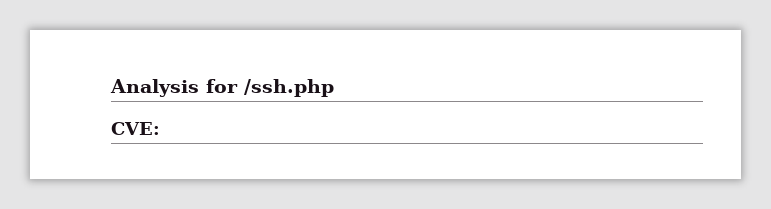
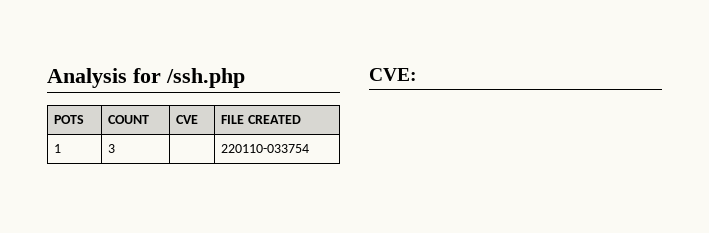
+ POTS | COUNT | CVE | FILE CREATED
+ 1 | 3 | | 220110-033754

